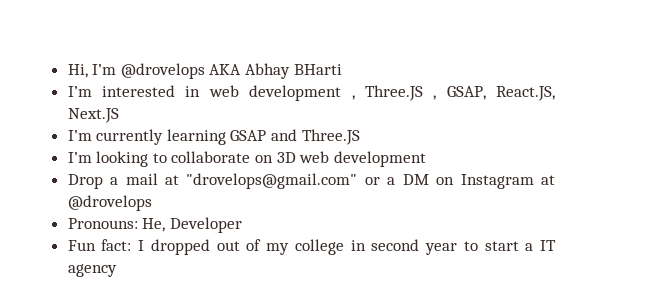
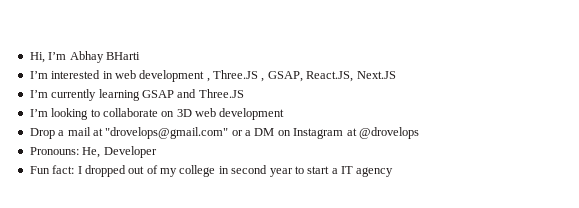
- Hi, I’m @drovelops AKA Abhay BHarti
+ Hi, I’m Abhay BHarti

